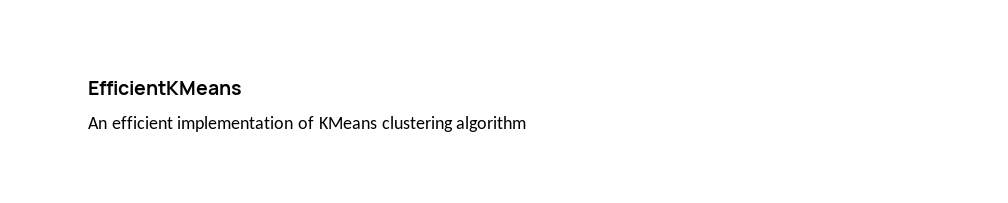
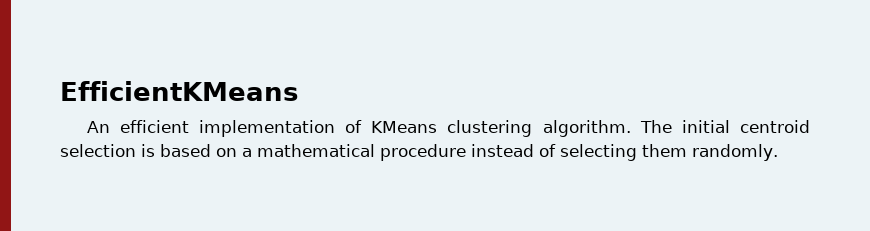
- An efficient implementation of KMeans clustering algorithm
+ An efficient implementation of KMeans clustering algorithm. The initial centroid selection is based on a mathematical procedure instead of selecting them randomly.

